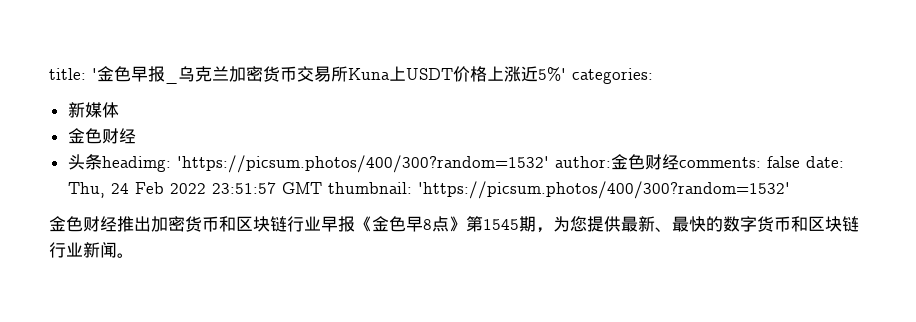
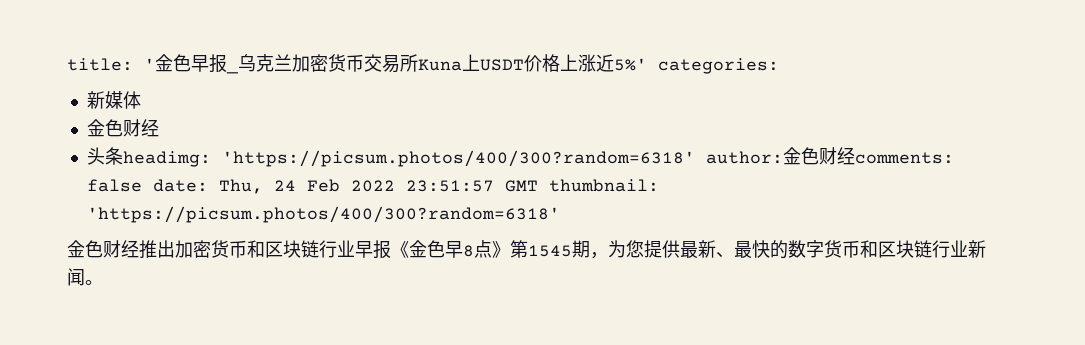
- 头条headimg: 'https://picsum.photos/400/300?random=1532' author:金色财经comments: false date: Thu, 24 Feb 2022 23:51:57 GMT thumbnail: 'https://picsum.photos/400/300?random=1532'
+ 头条headimg: 'https://picsum.photos/400/300?random=6318' author:金色财经comments: false date: Thu, 24 Feb 2022 23:51:57 GMT thumbnail: 'https://picsum.photos/400/300?random=6318'

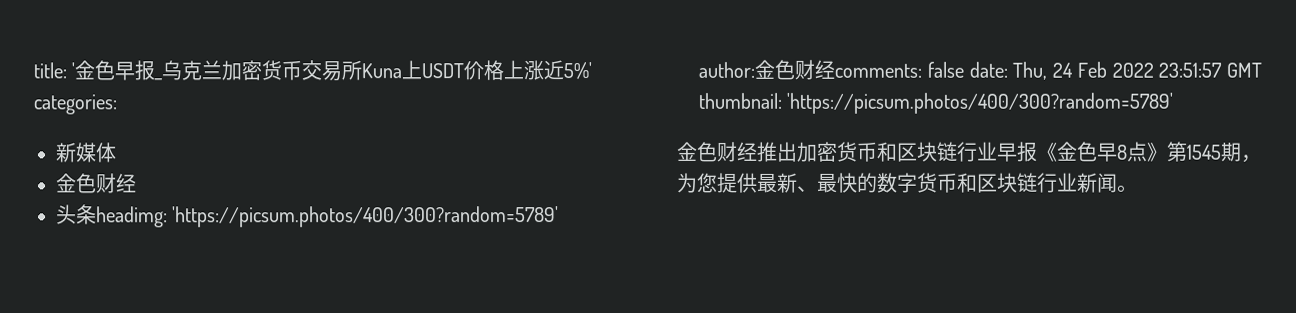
- 头条headimg: 'https://picsum.photos/400/300?random=6318' author:金色财经comments: false date: Thu, 24 Feb 2022 23:51:57 GMT thumbnail: 'https://picsum.photos/400/300?random=6318'
+ 头条headimg: 'https://picsum.photos/400/300?random=5789' author:金色财经comments: false date: Thu, 24 Feb 2022 23:51:57 GMT thumbnail: 'https://picsum.photos/400/300?random=5789'

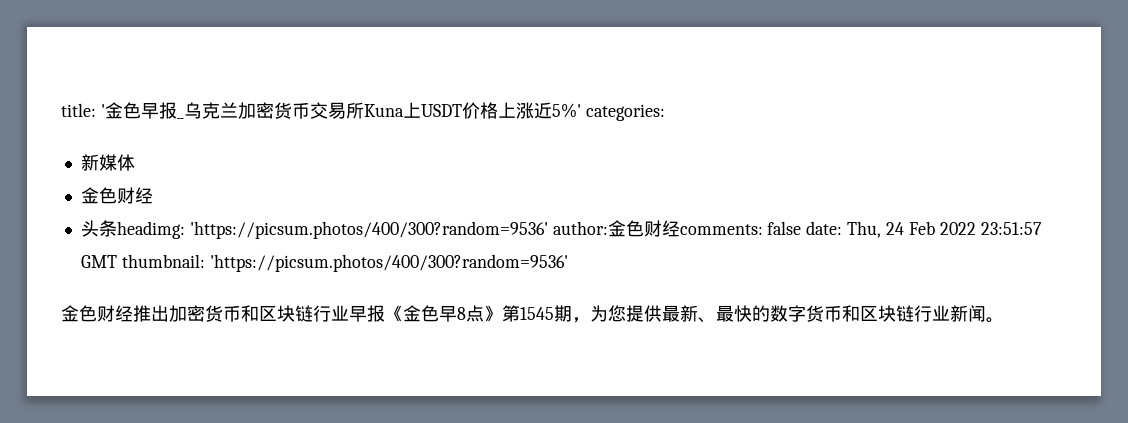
- 头条headimg: 'https://picsum.photos/400/300?random=5789' author:金色财经comments: false date: Thu, 24 Feb 2022 23:51:57 GMT thumbnail: 'https://picsum.photos/400/300?random=5789'
+ 头条headimg: 'https://picsum.photos/400/300?random=9536' author:金色财经comments: false date: Thu, 24 Feb 2022 23:51:57 GMT thumbnail: 'https://picsum.photos/400/300?random=9536'

